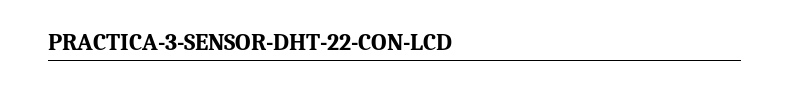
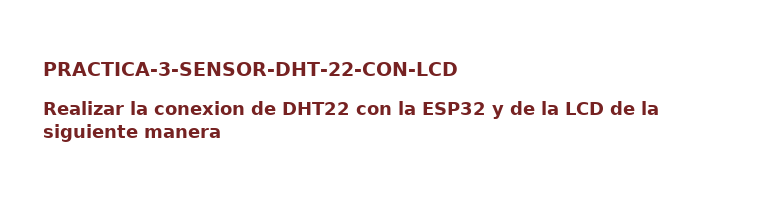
+ Realizar la conexion de DHT22 con la ESP32 y de la LCD de la siguiente manera

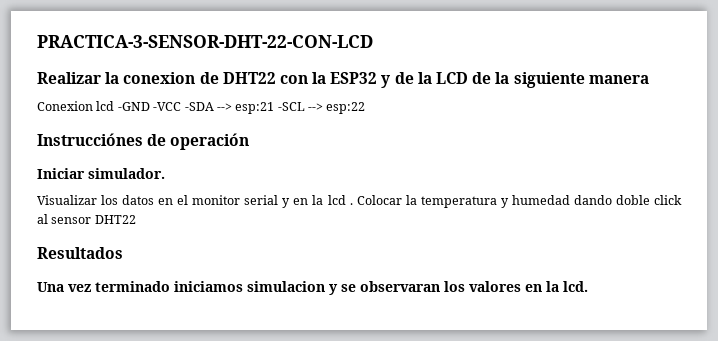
+ Conexion lcd -GND -VCC -SDA --> esp:21 -SCL --> esp:22
+ Instrucciónes de operación
+ Iniciar simulador.
+ Visualizar los datos en el monitor serial y en la lcd . Colocar la temperatura y humedad dando doble click al sensor DHT22
+ Resultados
+ Una vez terminado iniciamos simulacion y se observaran los valores en la lcd.

